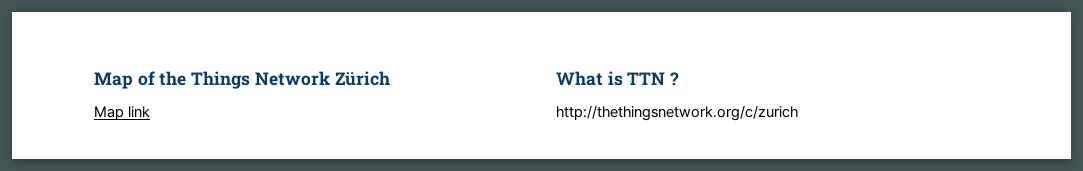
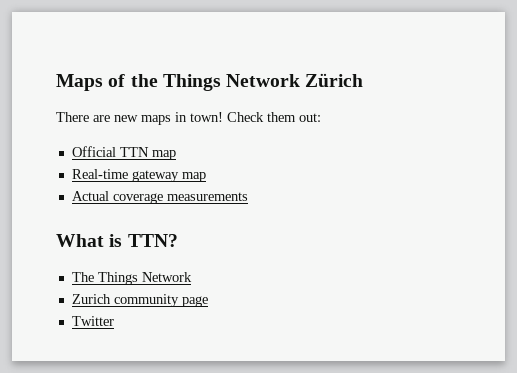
- Map of the Things Network Zürich
+ Maps of the Things Network Zürich
- Map link
- What is TTN ?
- http://thethingsnetwork.org/c/zurich
+ There are new maps in town! Check them out:
+ Official TTN map
+ Real-time gateway map
+ Actual coverage measurements
+ What is TTN?
+ The Things Network
+ Zurich community page
+ Twitter

